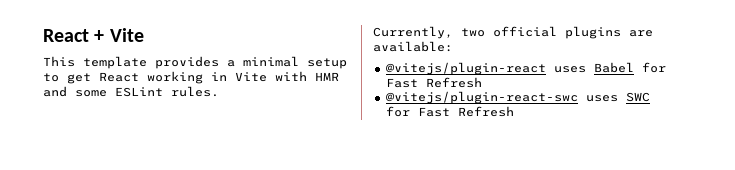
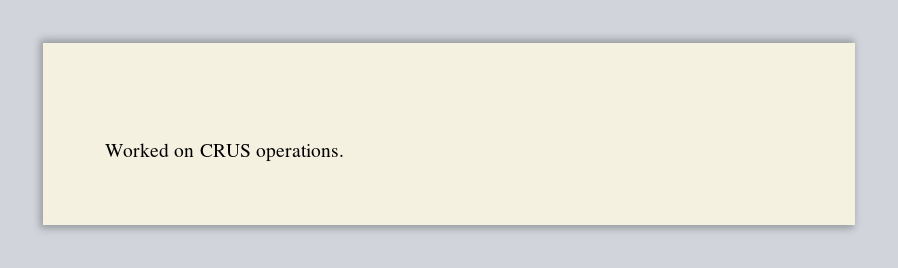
- React + Vite
- This template provides a minimal setup to get React working in Vite with HMR and some ESLint rules.
- Currently, two official plugins are available:
- @vitejs/plugin-react uses Babel for Fast Refresh
- @vitejs/plugin-react-swc uses SWC for Fast Refresh
+ Worked on CRUS operations.

